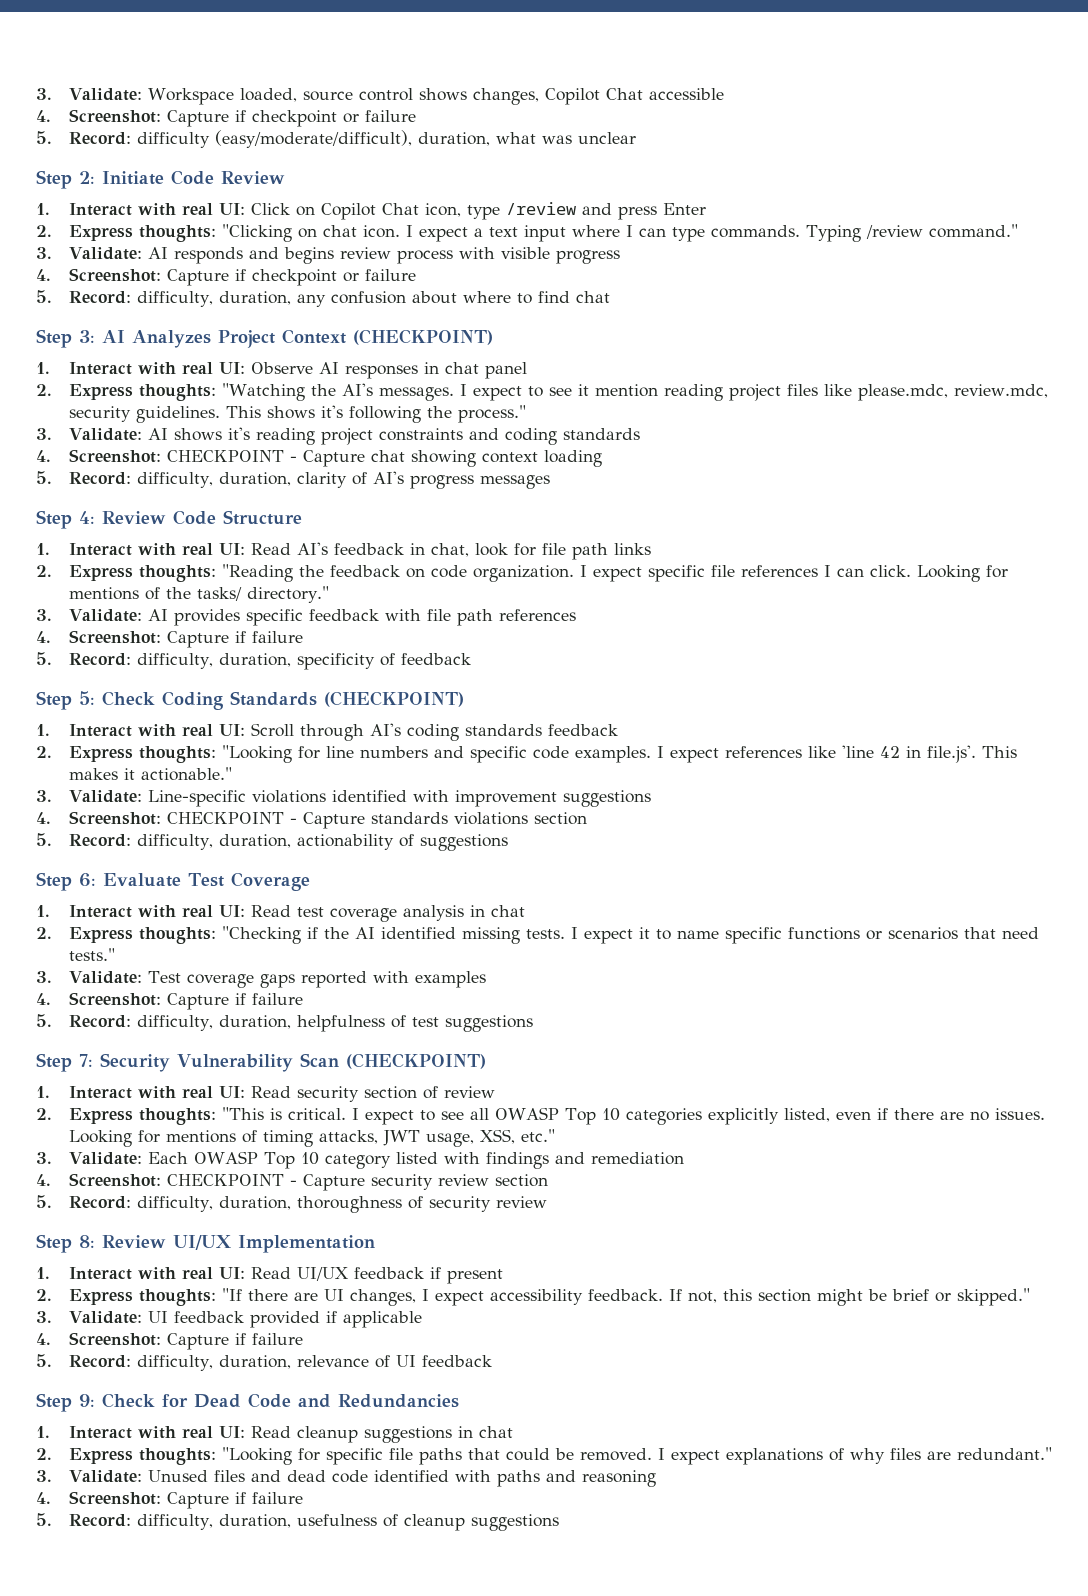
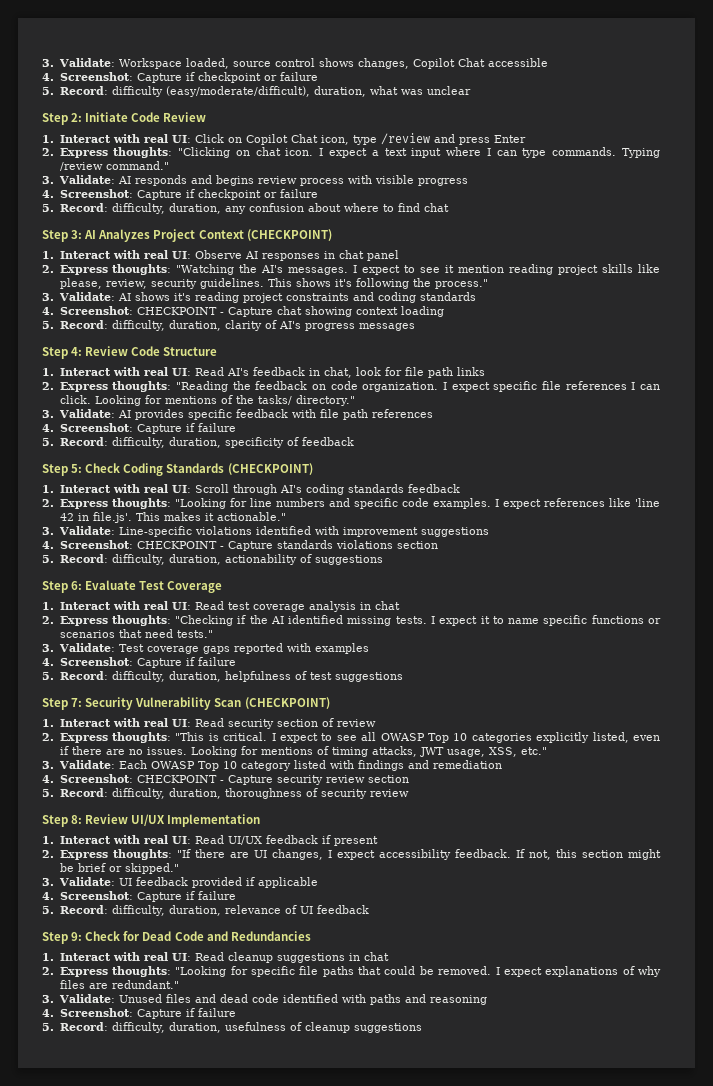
- I expect to see it mention reading project files like please.mdc, review.mdc, security guidelines.
+ I expect to see it mention reading project skills like please, review, security guidelines.

